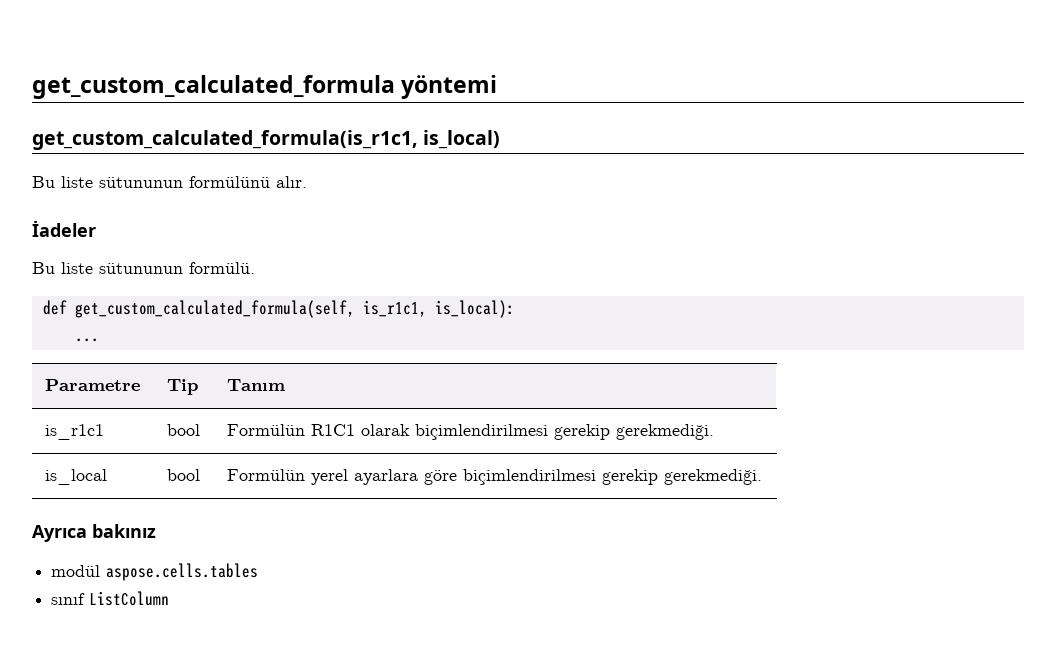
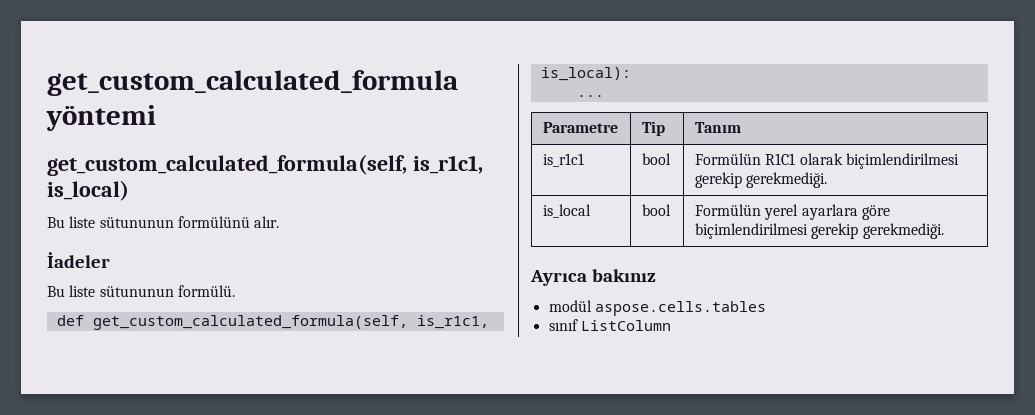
- get_custom_calculated_formula(is_r1c1, is_local)
+ get_custom_calculated_formula(self, is_r1c1, is_local)

